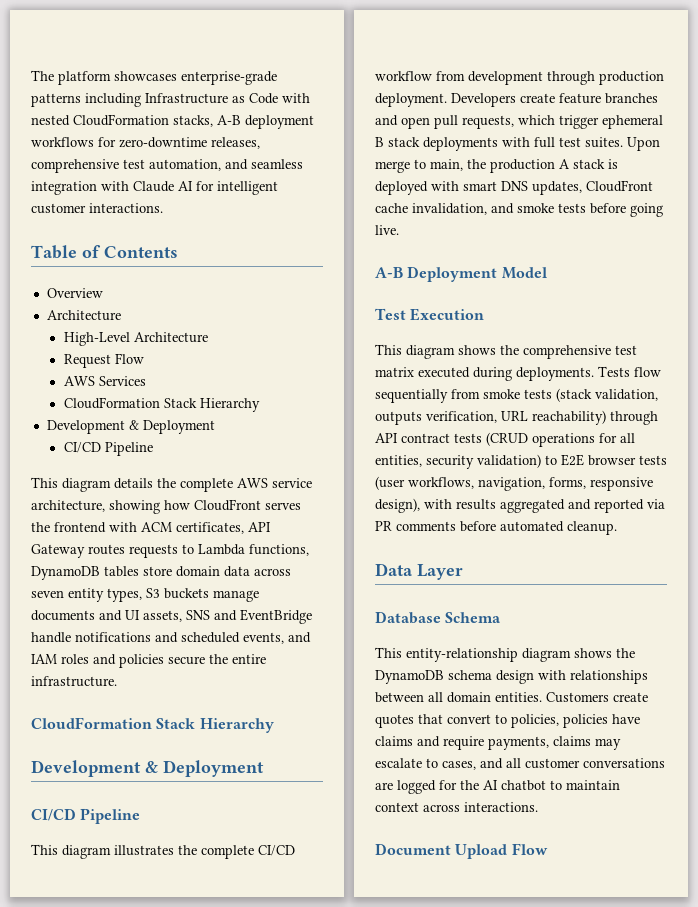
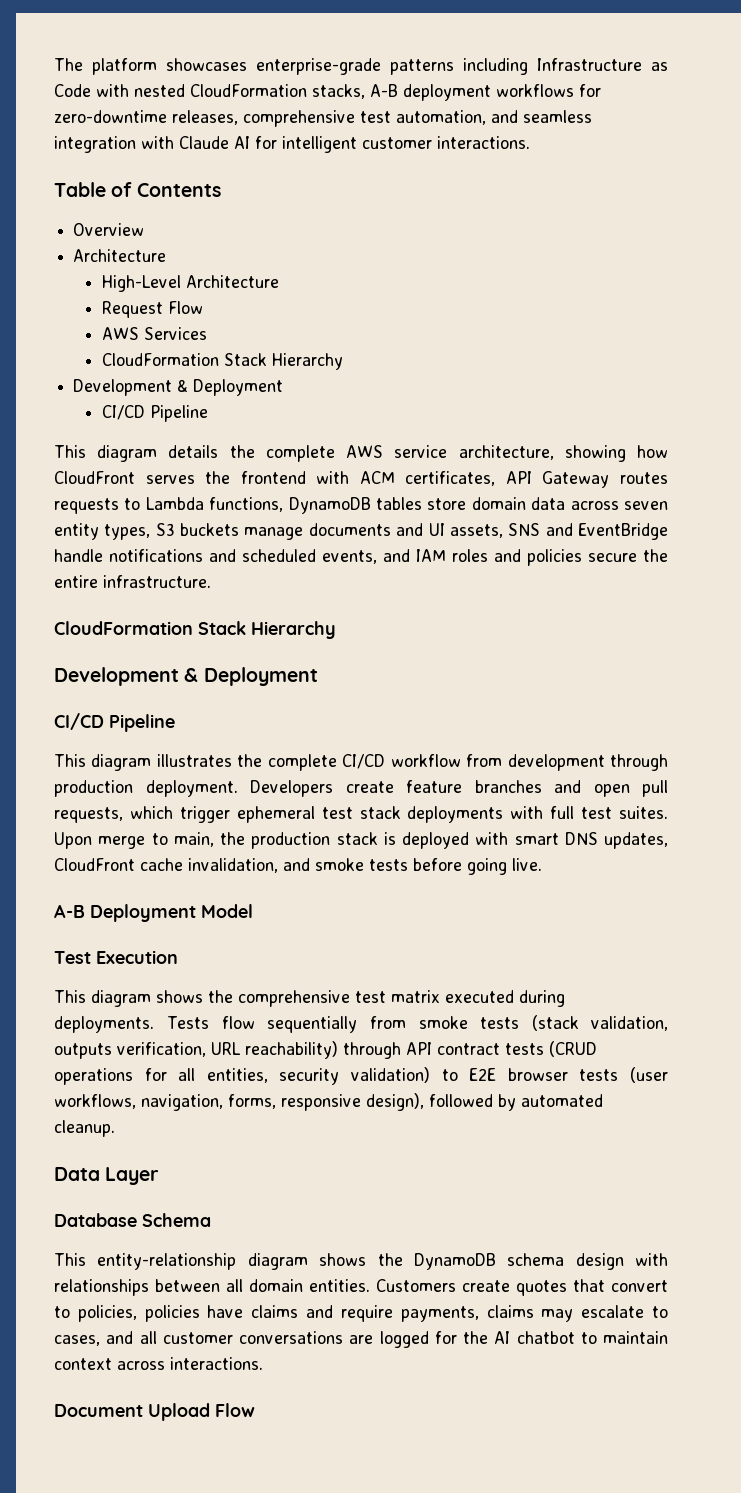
- Developers create feature branches and open pull requests, which trigger ephemeral B stack deployments with full test suites.
+ Developers create feature branches and open pull requests, which trigger ephemeral test stack deployments with full test suites.
- Upon merge to main, the production A stack is deployed with smart DNS updates, CloudFront cache invalidation, and smoke tests before going live.
+ Upon merge to main, the production stack is deployed with smart DNS updates, CloudFront cache invalidation, and smoke tests before going live.
- Tests flow sequentially from smoke tests (stack validation, outputs verification, URL reachability) through API contract tests (CRUD operations for all entities, security validation) to E2E browser tests (user workflows, navigation, forms, responsive design), with results aggregated and reported via PR comments before automated cleanup.
+ Tests flow sequentially from smoke tests (stack validation, outputs verification, URL reachability) through API contract tests (CRUD operations for all entities, security validation) to E2E browser tests (user workflows, navigation, forms, responsive design), followed by automated cleanup.

